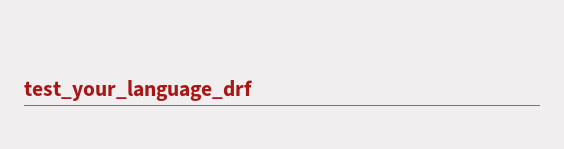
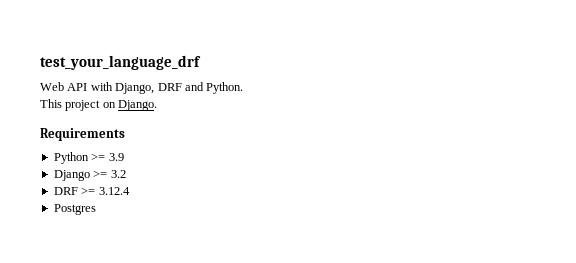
+ Web API with Django, DRF and Python.
+ This project on Django.
+ Requirements
+ Python >= 3.9
+ Django >= 3.2
+ DRF >= 3.12.4
+ Postgres

